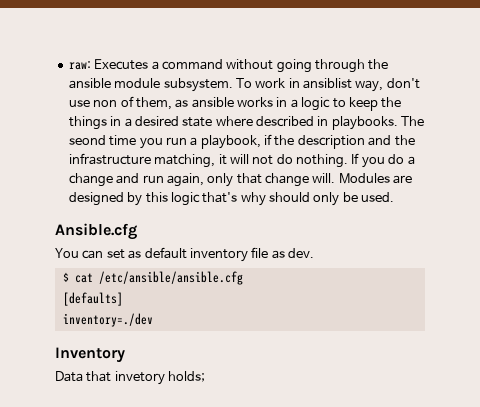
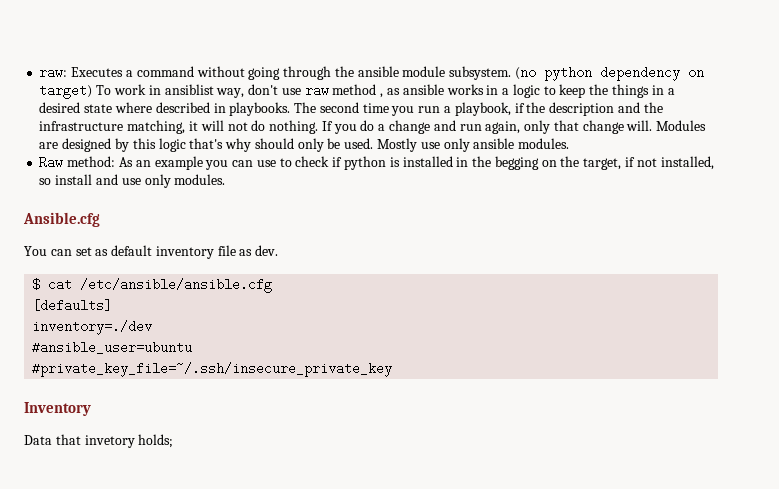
- To work in ansiblist way, don't use non of them, as ansible works in a logic to keep the things in a desired state where described in playbooks.
+ (no python dependency on target) To work in ansiblist way, don't use raw method , as ansible works in a logic to keep the things in a desired state where described in playbooks.
- The seond time you run a playbook, if the description and the infrastructure matching, it will not do nothing.
+ The second time you run a playbook, if the description and the infrastructure matching, it will not do nothing.
+ Mostly use only ansible modules.
+ Raw method: As an example you can use to check if python is installed in the begging on the target, if not installed, so install and use only modules.
+ #ansible_user=ubuntu
+ #private_key_file=~/.ssh/insecure_private_key

